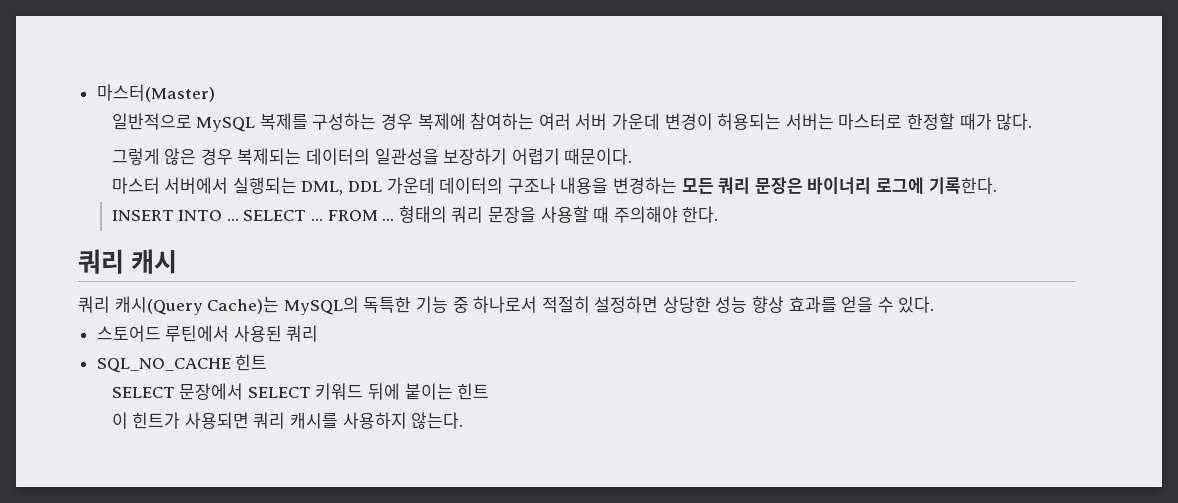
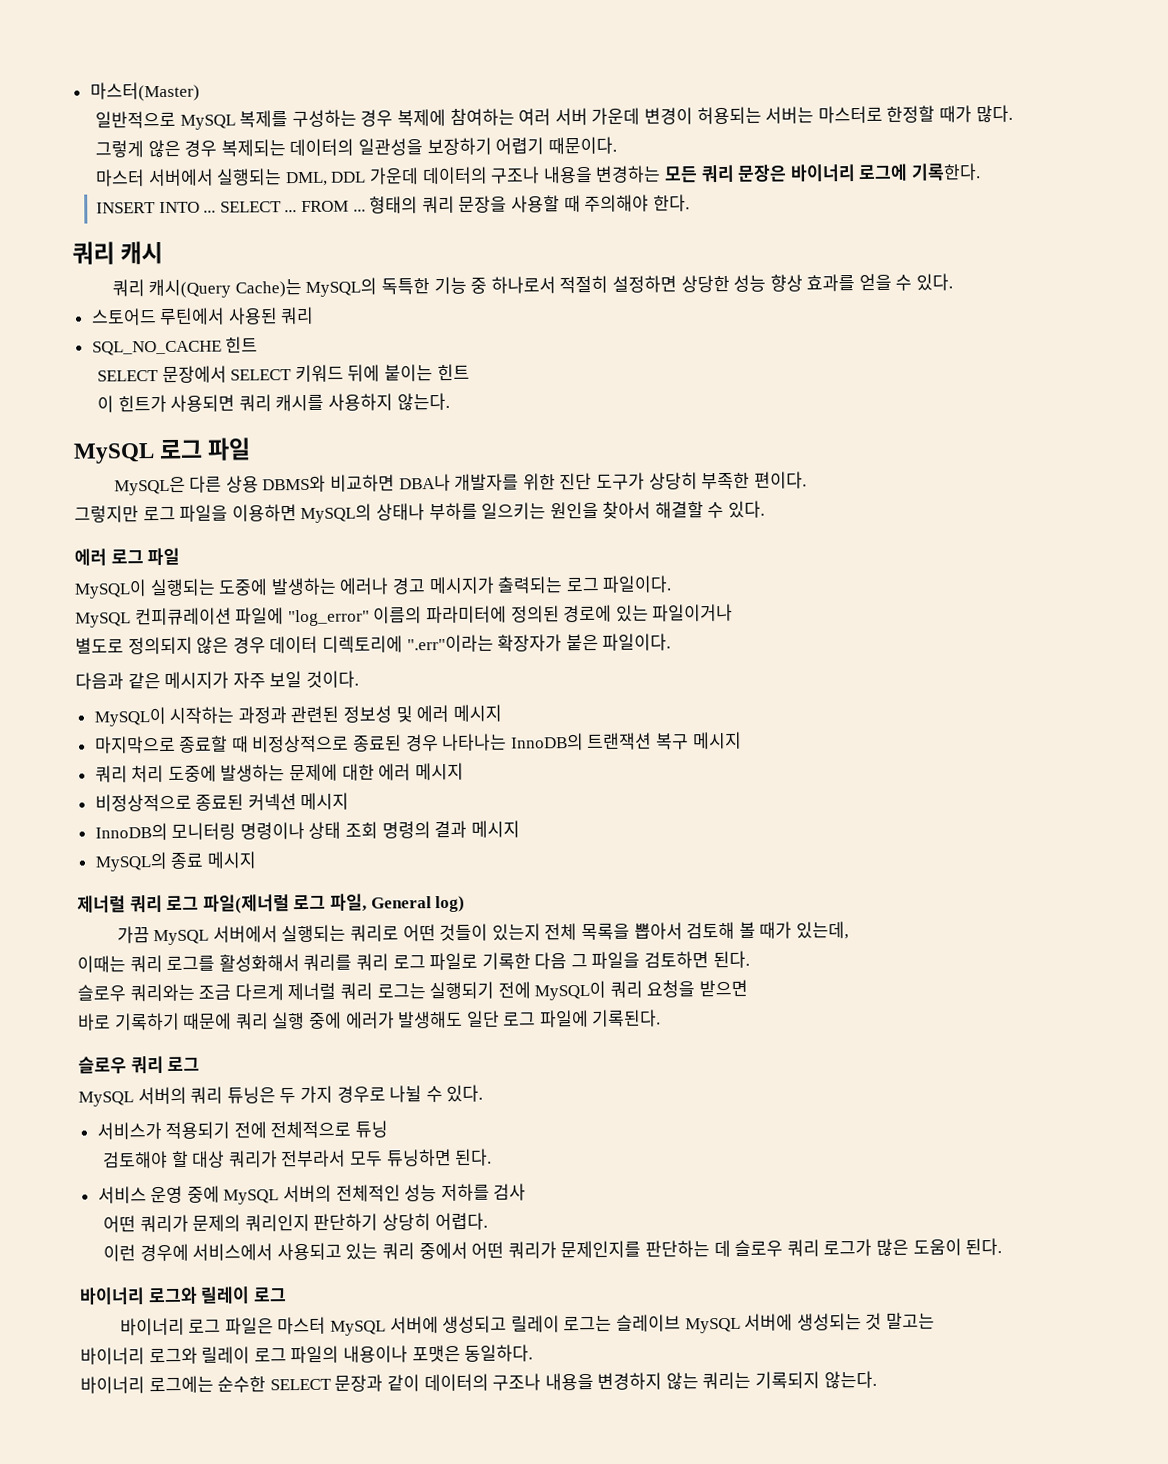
+ MySQL 로그 파일
+ MySQL은 다른 상용 DBMS와 비교하면 DBA나 개발자를 위한 진단 도구가 상당히 부족한 편이다.
+ 그렇지만 로그 파일을 이용하면 MySQL의 상태나 부하를 일으키는 원인을 찾아서 해결할 수 있다.
+ 에러 로그 파일
+ MySQL이 실행되는 도중에 발생하는 에러나 경고 메시지가 출력되는 로그 파일이다.
+ MySQL 컨피큐레이션 파일에 "log_error" 이름의 파라미터에 정의된 경로에 있는 파일이거나
+ 별도로 정의되지 않은 경우 데이터 디렉토리에 ".err"이라는 확장자가 붙은 파일이다.
+ 다음과 같은 메시지가 자주 보일 것이다.
+ MySQL이 시작하는 과정과 관련된 정보성 및 에러 메시지
+ 마지막으로 종료할 때 비정상적으로 종료된 경우 나타나는 InnoDB의 트랜잭션 복구 메시지
+ 쿼리 처리 도중에 발생하는 문제에 대한 에러 메시지
+ 비정상적으로 종료된 커넥션 메시지
+ InnoDB의 모니터링 명령이나 상태 조회 명령의 결과 메시지
+ MySQL의 종료 메시지
+ 제너럴 쿼리 로그 파일(제너럴 로그 파일, General log)
+ 가끔 MySQL 서버에서 실행되는 쿼리로 어떤 것들이 있는지 전체 목록을 뽑아서 검토해 볼 때가 있는데,
+ 이때는 쿼리 로그를 활성화해서 쿼리를 쿼리 로그 파일로 기록한 다음 그 파일을 검토하면 된다.
+ 슬로우 쿼리와는 조금 다르게 제너럴 쿼리 로그는 실행되기 전에 MySQL이 쿼리 요청을 받으면
+ 바로 기록하기 때문에 쿼리 실행 중에 에러가 발생해도 일단 로그 파일에 기록된다.
+ 슬로우 쿼리 로그
+ MySQL 서버의 쿼리 튜닝은 두 가지 경우로 나뉠 수 있다.
+ 서비스가 적용되기 전에 전체적으로 튜닝
+ 검토해야 할 대상 쿼리가 전부라서 모두 튜닝하면 된다.
+ 서비스 운영 중에 MySQL 서버의 전체적인 성능 저하를 검사
+ 어떤 쿼리가 문제의 쿼리인지 판단하기 상당히 어렵다.
+ 이런 경우에 서비스에서 사용되고 있는 쿼리 중에서 어떤 쿼리가 문제인지를 판단하는 데 슬로우 쿼리 로그가 많은 도움이 된다.
+ 바이너리 로그와 릴레이 로그
+ 바이너리 로그 파일은 마스터 MySQL 서버에 생성되고 릴레이 로그는 슬레이브 MySQL 서버에 생성되는 것 말고는
+ 바이너리 로그와 릴레이 로그 파일의 내용이나 포맷은 동일하다.
+ 바이너리 로그에는 순수한 SELECT 문장과 같이 데이터의 구조나 내용을 변경하지 않는 쿼리는 기록되지 않는다.

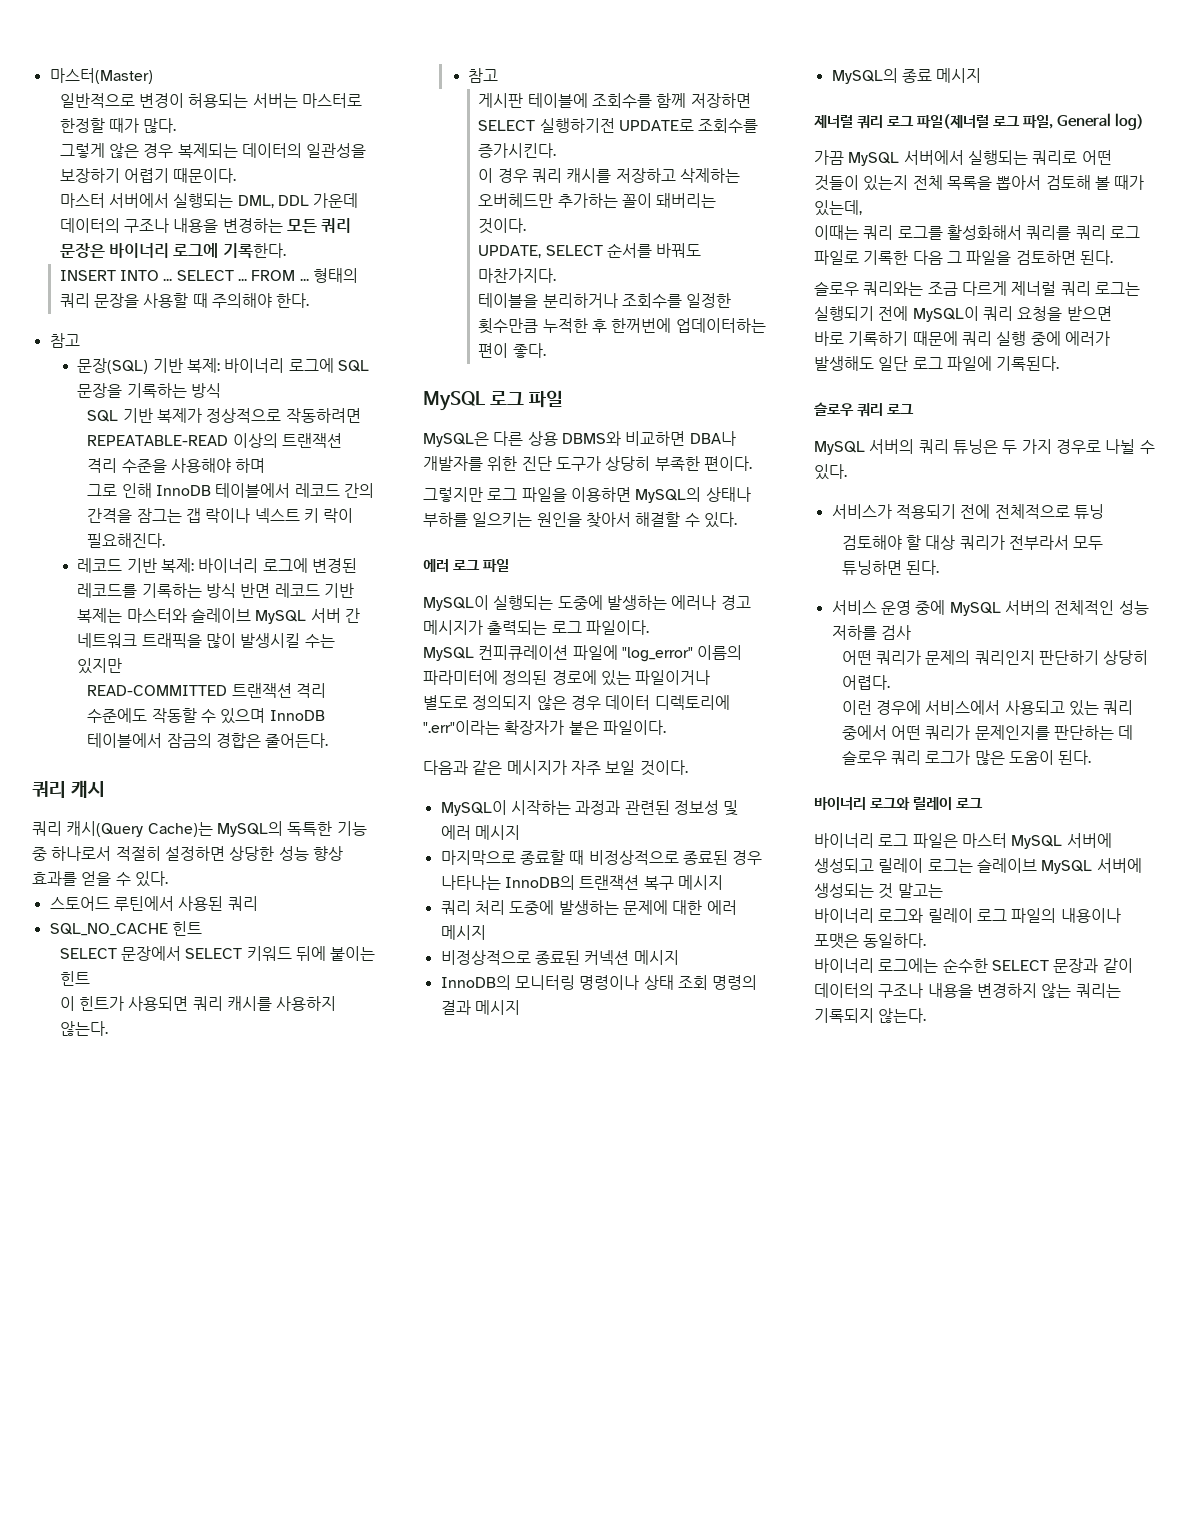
- 일반적으로 MySQL 복제를 구성하는 경우 복제에 참여하는 여러 서버 가운데 변경이 허용되는 서버는 마스터로 한정할 때가 많다.
+ 일반적으로 변경이 허용되는 서버는 마스터로 한정할 때가 많다.
  형태의 쿼리 문장을 사용할 때 주의해야 한다.
+ 참고
+ 문장(SQL) 기반 복제: 바이너리 로그에 SQL 문장을 기록하는 방식
+ SQL 기반 복제가 정상적으로 작동하려면 REPEATABLE-READ 이상의 트랜잭션 격리 수준을 사용해야 하며
+ 그로 인해 InnoDB 테이블에서 레코드 간의 간격을 잠그는 갭 락이나 넥스트 키 락이 필요해진다.
+ 레코드 기반 복제: 바이너리 로그에 변경된 레코드를 기록하는 방식 반면 레코드 기반 복제는 마스터와 슬레이브 MySQL 서버 간 네트워크 트래픽을 많이 발생시킬 수는 있지만
+ READ-COMMITTED 트랜잭션 격리 수준에도 작동할 수 있으며 InnoDB 테이블에서 잠금의 경합은 줄어든다.
  이 힌트가 사용되면 쿼리 캐시를 사용하지 않는다.
+ 참고
+ 게시판 테이블에 조회수를 함께 저장하면 SELECT 실행하기전 UPDATE로 조회수를 증가시킨다.
+ 이 경우 쿼리 캐시를 저장하고 삭제하는 오버헤드만 추가하는 꼴이 돼버리는 것이다.
+ UPDATE, SELECT 순서를 바꿔도 마찬가지다.
+ 테이블을 분리하거나 조회수를 일정한 횟수만큼 누적한 후 한꺼번에 업데이터하는 편이 좋다.

